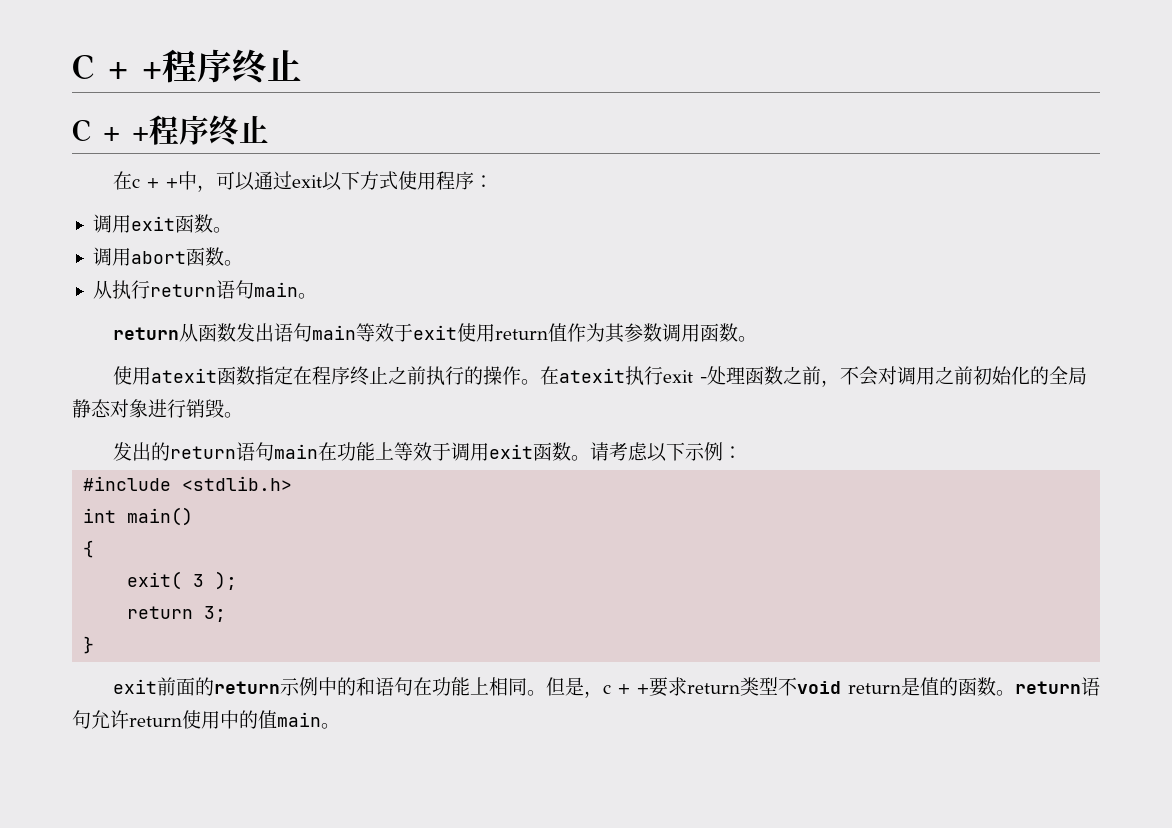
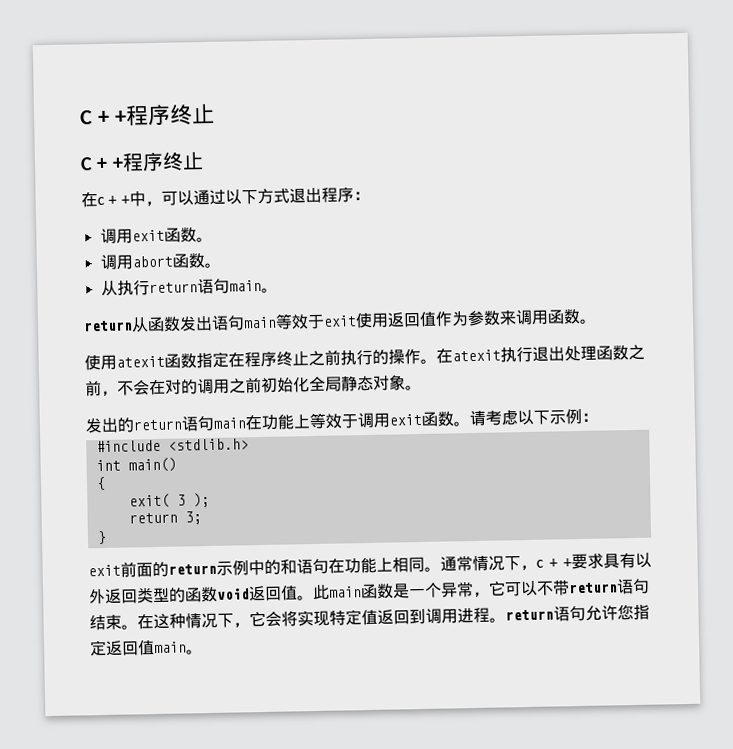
- 在c + +中，可以通过exit以下方式使用程序：
+ 在c + +中，可以通过以下方式退出程序：
- return从函数发出语句main等效于exit使用return值作为其参数调用函数。
+ return从函数发出语句main等效于exit使用返回值作为参数来调用函数。
- 在atexit执行exit -处理函数之前，不会对调用之前初始化的全局静态对象进行销毁。
+ 在atexit执行退出处理函数之前，不会在对的调用之前初始化全局静态对象。
- 但是，c + +要求return类型不void return是值的函数。return语句允许return使用中的值main。
+ 通常情况下，c + +要求具有以外返回类型的函数void返回值。此main函数是一个异常，它可以不带return语句结束。在这种情况下，它会将实现特定值返回到调用进程。return语句允许您指定返回值main。

